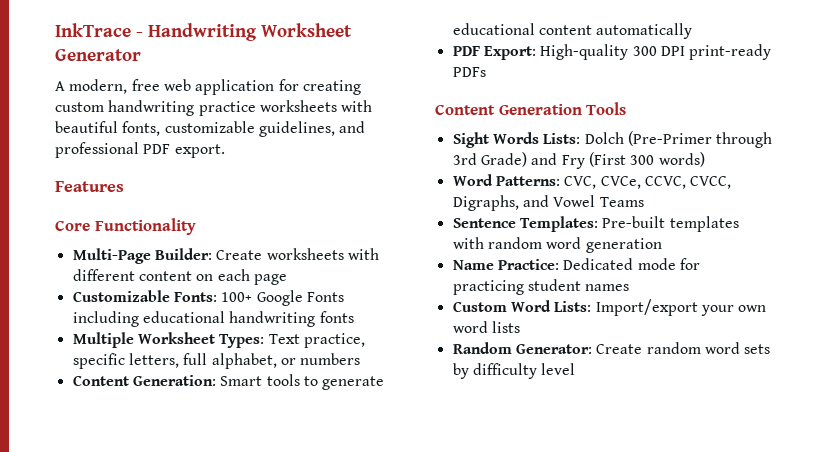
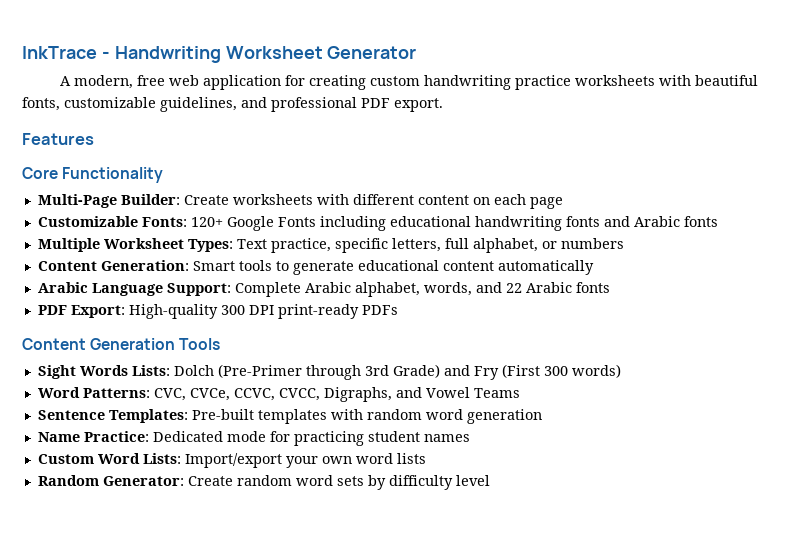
- Customizable Fonts: 100+ Google Fonts including educational handwriting fonts
+ Customizable Fonts: 120+ Google Fonts including educational handwriting fonts and Arabic fonts
+ Arabic Language Support: Complete Arabic alphabet, words, and 22 Arabic fonts

